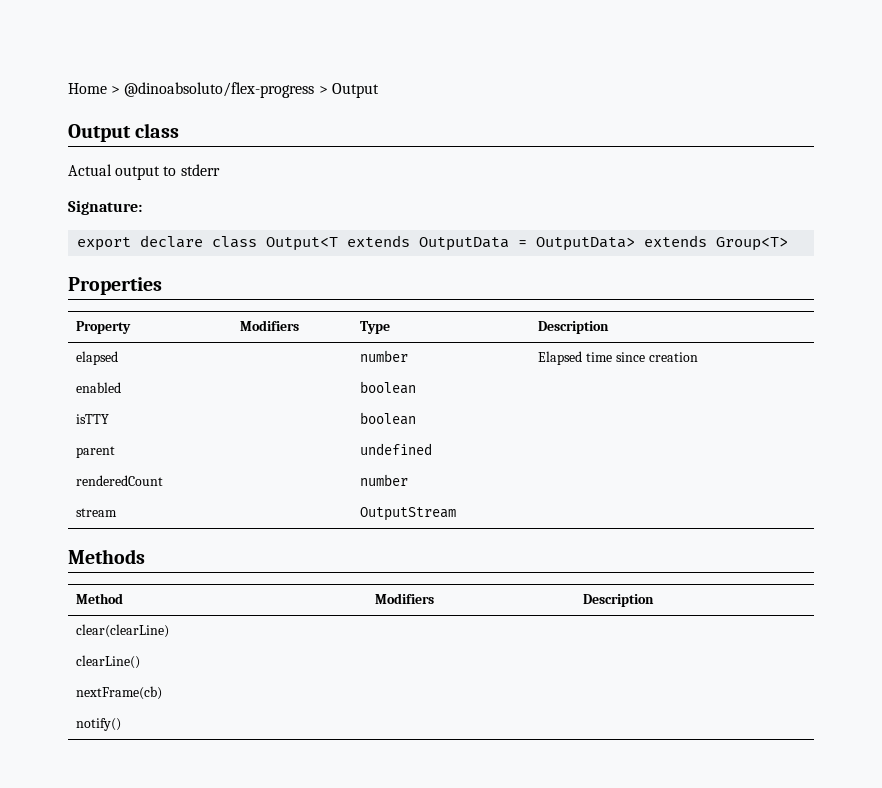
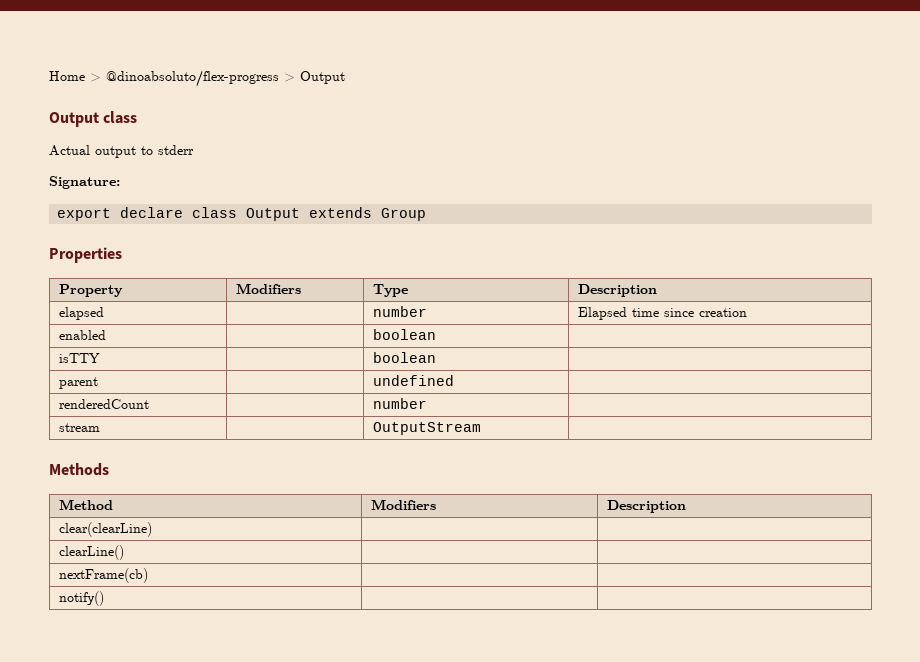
- export declare class Output<T extends OutputData = OutputData> extends Group<T>
+ export declare class Output extends Group

